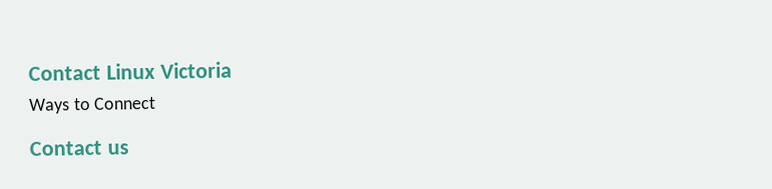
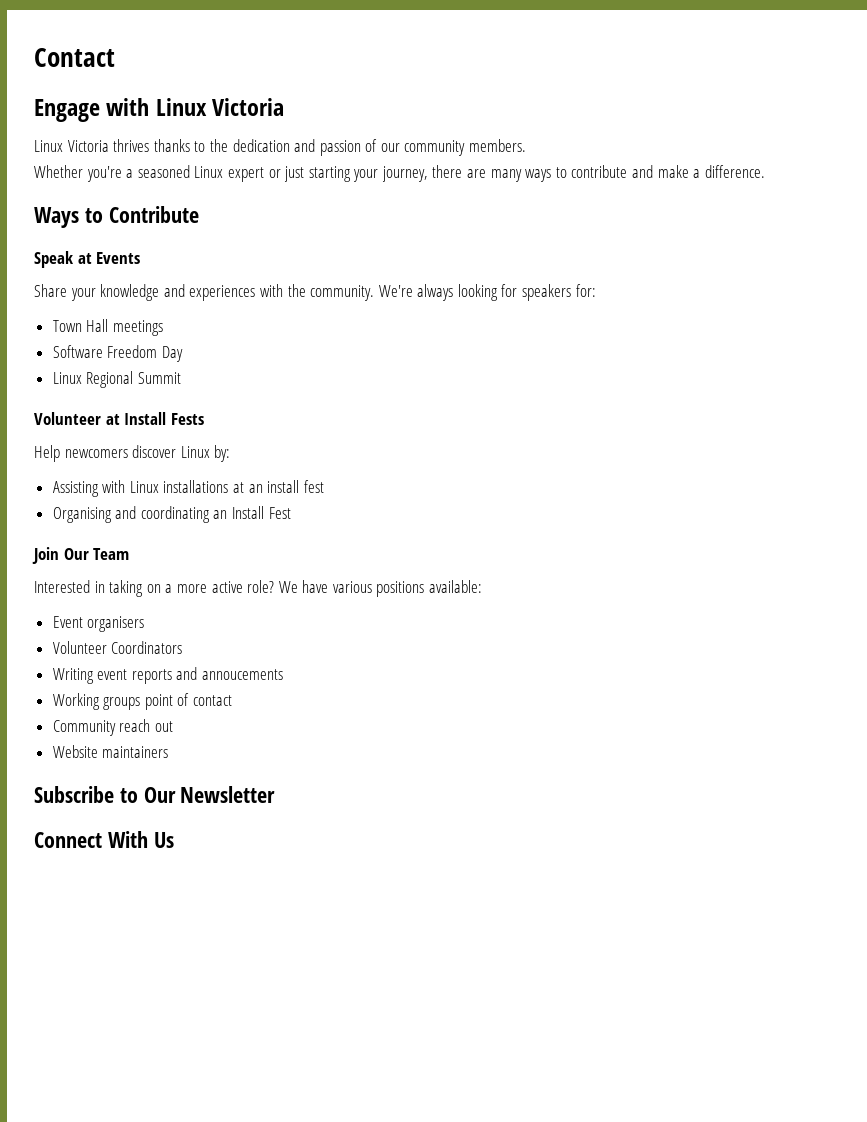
- Contact Linux Victoria
+ Contact
+ Engage with Linux Victoria
- Ways to Connect
- Contact us
+ Linux Victoria thrives thanks to the dedication and passion of our community members.
+ Whether you're a seasoned Linux expert or just starting your journey, there are many ways to contribute and make a difference.
+ Ways to Contribute
+ Speak at Events
+ Share your knowledge and experiences with the community. We're always looking for speakers for:
+ Town Hall meetings
+ Software Freedom Day
+ Linux Regional Summit
+ Volunteer at Install Fests
+ Help newcomers discover Linux by:
+ Assisting with Linux installations at an install fest
+ Organising and coordinating an Install Fest
+ Join Our Team
+ Interested in taking on a more active role? We have various positions available:
+ Event organisers
+ Volunteer Coordinators
+ Writing event reports and annoucements
+ Working groups point of contact
+ Community reach out
+ Website maintainers
+ Subscribe to Our Newsletter
+ Connect With Us

